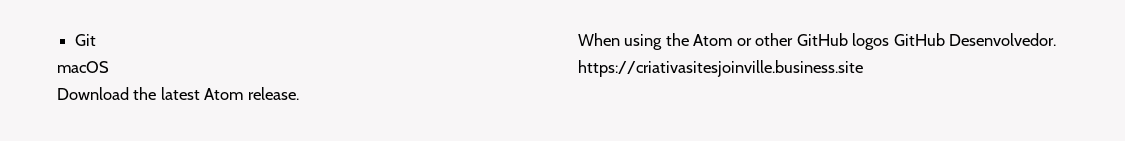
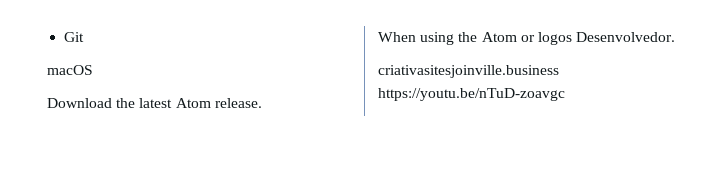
- When using the Atom or other GitHub logos GitHub Desenvolvedor.
+ When using the Atom or logos Desenvolvedor.
- https://criativasitesjoinville.business.site
+ criativasitesjoinville.business https://youtu.be/nTuD-zoavgc

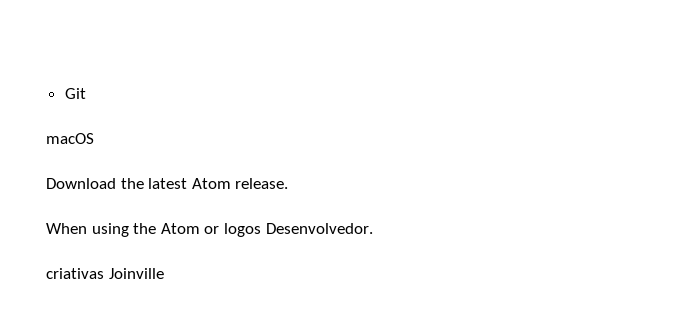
- criativasitesjoinville.business https://youtu.be/nTuD-zoavgc
+ criativas Joinville

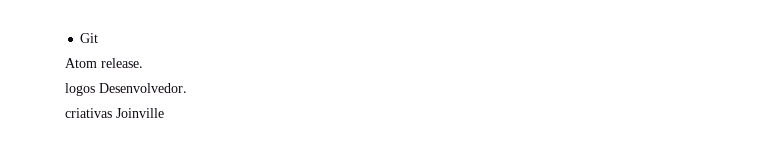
- macOS
- Download the latest Atom release.
- When using the Atom or logos Desenvolvedor.
+ Atom release.
+ logos Desenvolvedor.

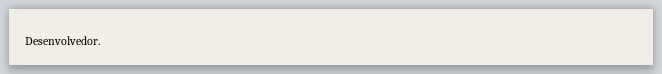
- Git
- Atom release.
- logos Desenvolvedor.
+ Desenvolvedor.
- criativas Joinville

